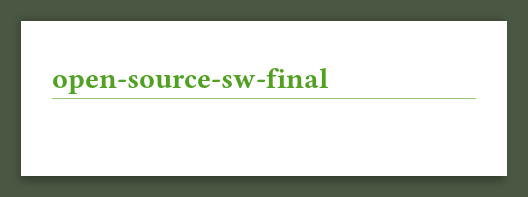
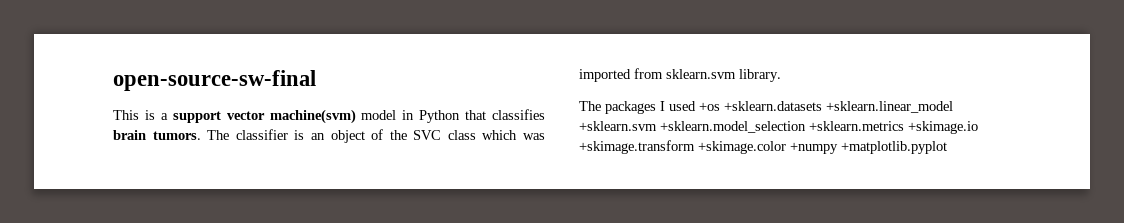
+ This is a support vector machine(svm) model in Python that classifies brain tumors. The classifier is an object of the SVC class which was imported from sklearn.svm library.
+ The packages I used +os +sklearn.datasets +sklearn.linear_model +sklearn.svm +sklearn.model_selection +sklearn.metrics +skimage.io +skimage.transform +skimage.color +numpy +matplotlib.pyplot

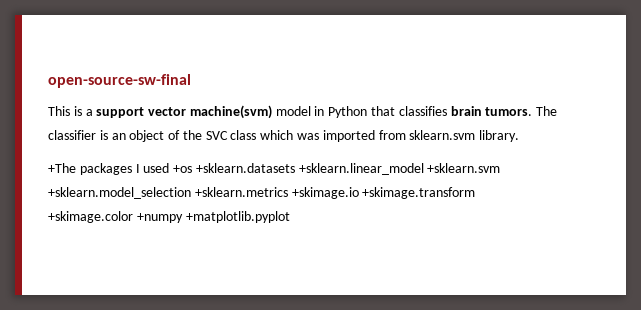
- The packages I used +os +sklearn.datasets +sklearn.linear_model +sklearn.svm +sklearn.model_selection +sklearn.metrics +skimage.io +skimage.transform +skimage.color +numpy +matplotlib.pyplot
+ +The packages I used +os +sklearn.datasets +sklearn.linear_model +sklearn.svm +sklearn.model_selection +sklearn.metrics +skimage.io +skimage.transform +skimage.color +numpy +matplotlib.pyplot

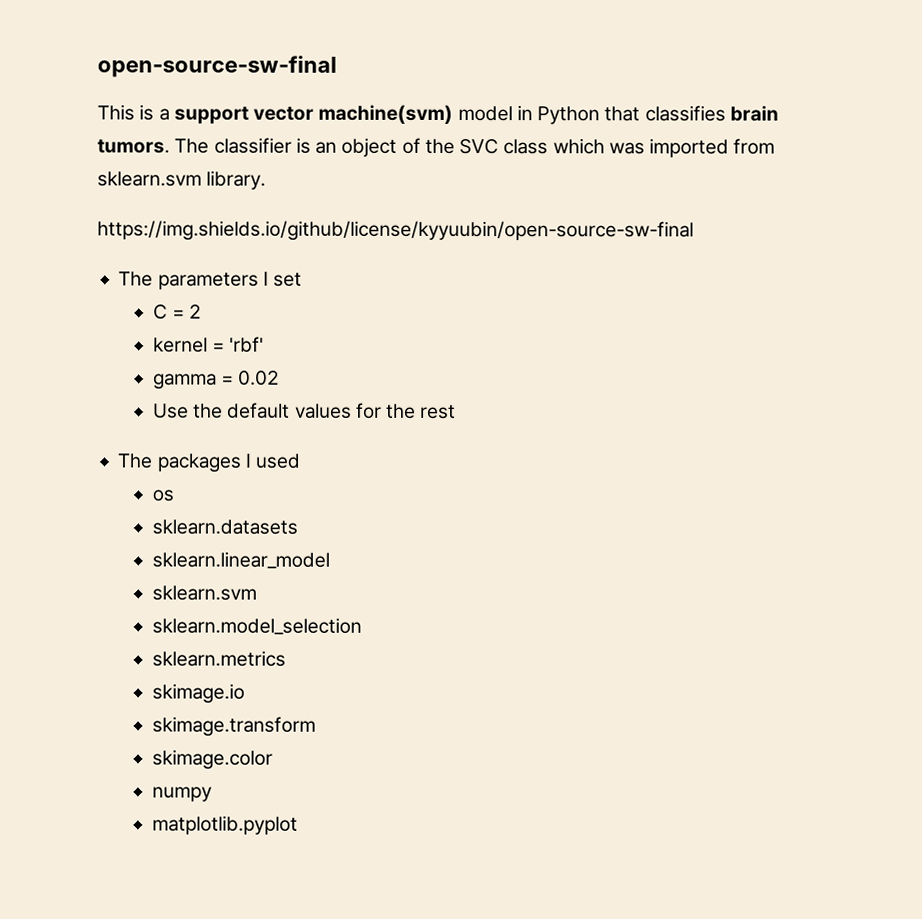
- +The packages I used +os +sklearn.datasets +sklearn.linear_model +sklearn.svm +sklearn.model_selection +sklearn.metrics +skimage.io +skimage.transform +skimage.color +numpy +matplotlib.pyplot
+ https://img.shields.io/github/license/kyyuubin/open-source-sw-final
+ The parameters I set
+ C = 2
+ kernel = 'rbf'
+ gamma = 0.02
+ Use the default values for the rest
+ The packages I used
+ os
+ sklearn.datasets
+ sklearn.linear_model
+ sklearn.svm
+ sklearn.model_selection
+ sklearn.metrics
+ skimage.io
+ skimage.transform
+ skimage.color
+ numpy
+ matplotlib.pyplot

